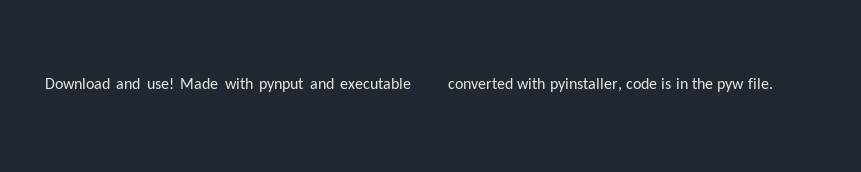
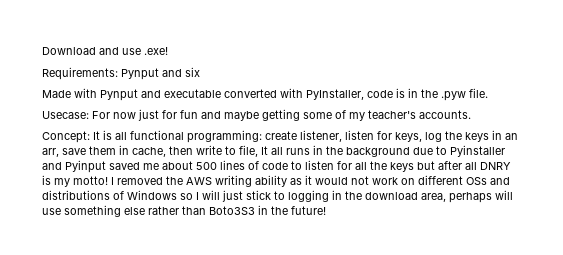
- Download and use! Made with pynput and executable converted with pyinstaller, code is in the pyw file.
+ Download and use .exe!
+ Requirements: Pynput and six
+ Made with Pynput and executable converted with PyInstaller, code is in the .pyw file.
+ Usecase: For now just for fun and maybe getting some of my teacher's accounts.
+ Concept: It is all functional programming: create listener, listen for keys, log the keys in an arr, save them in cache, then write to file, It all runs in the background due to Pyinstaller and Pyinput saved me about 500 lines of code to listen for all the keys but after all DNRY is my motto! I removed the AWS writing ability as it would not work on different OSs and distributions of Windows so I will just stick to logging in the download area, perhaps will use something else rather than Boto3S3 in the future!

